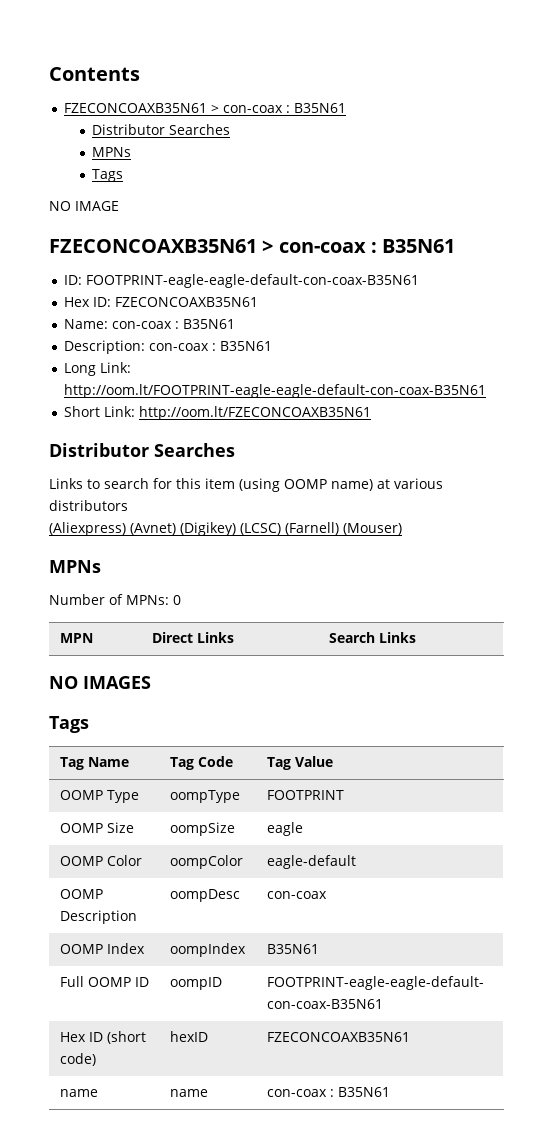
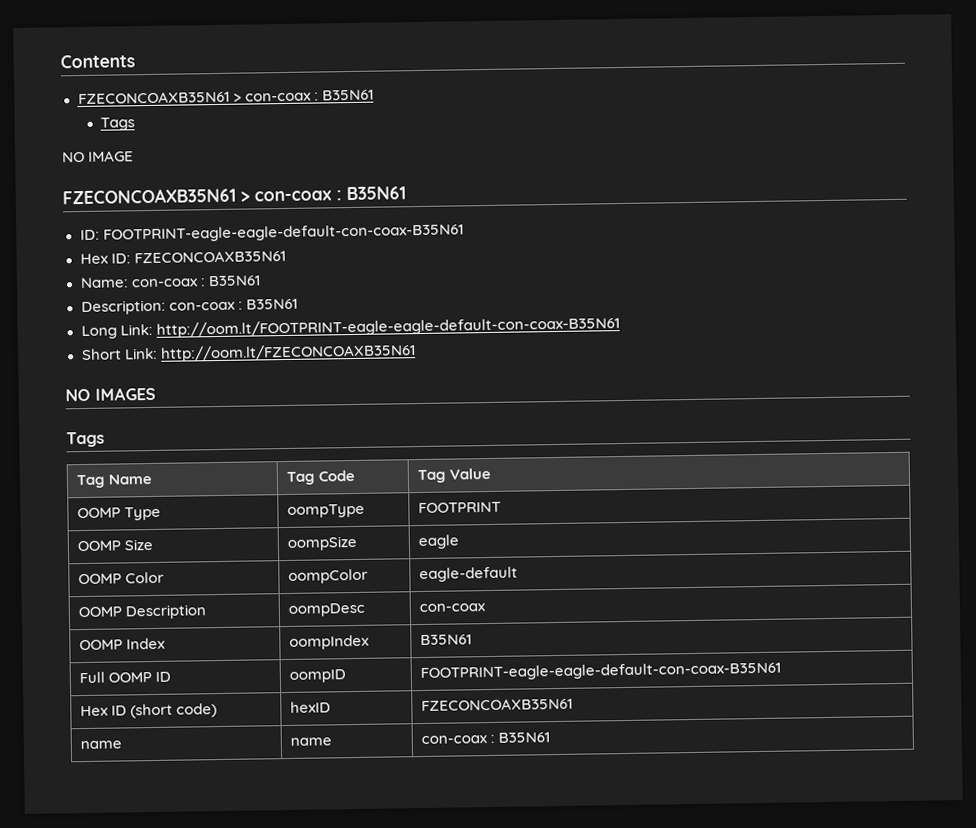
  Contents
  FZECONCOAXB35N61 > con-coax : B35N61
- Distributor Searches
- MPNs
  Short Link: http://oom.lt/FZECONCOAXB35N61
- Distributor Searches
- Links to search for this item (using OOMP name) at various distributors
- (Aliexpress) (Avnet) (Digikey) (LCSC) (Farnell) (Mouser)
- MPNs
- Number of MPNs: 0
- MPN | Direct Links | Search Links

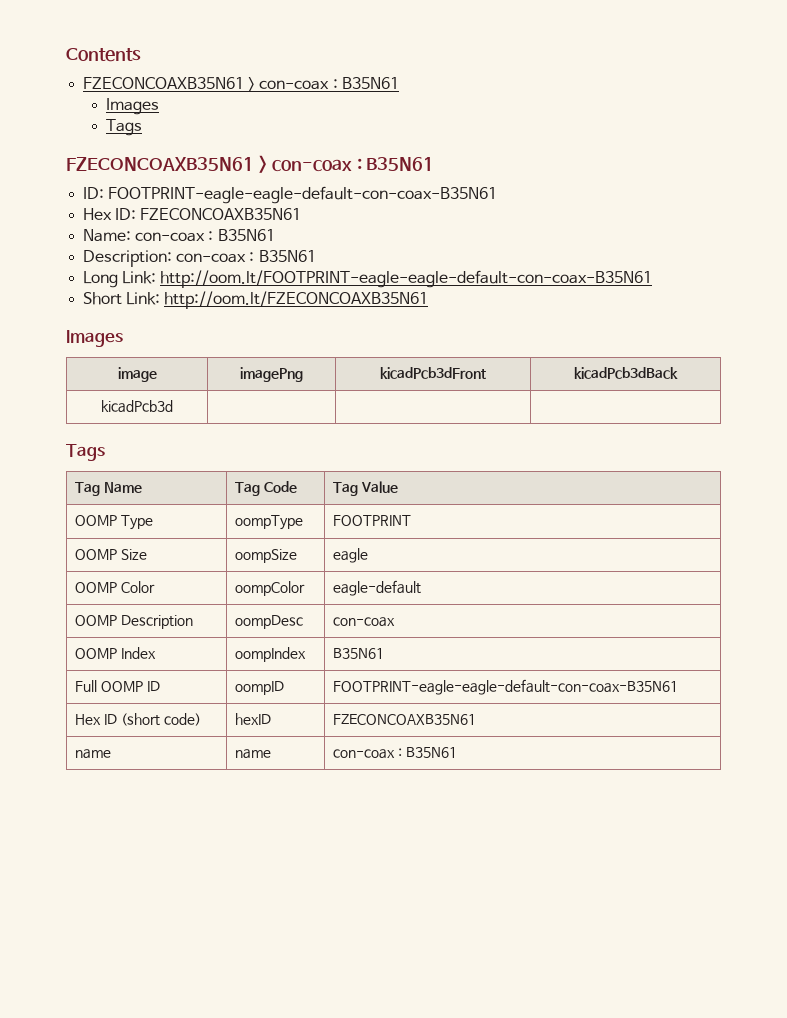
  Contents
  FZECONCOAXB35N61 > con-coax : B35N61
+ Images
  Tags
- NO IMAGE
  Short Link: http://oom.lt/FZECONCOAXB35N61
- NO IMAGES
+ Images
+ image | imagePng | kicadPcb3dFront | kicadPcb3dBack
+ kicadPcb3d | | |

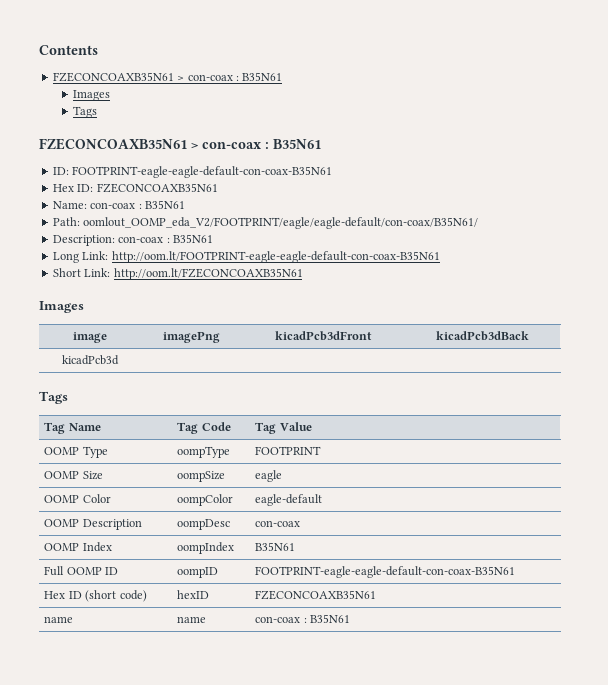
+ Path: oomlout_OOMP_eda_V2/FOOTPRINT/eagle/eagle-default/con-coax/B35N61/

